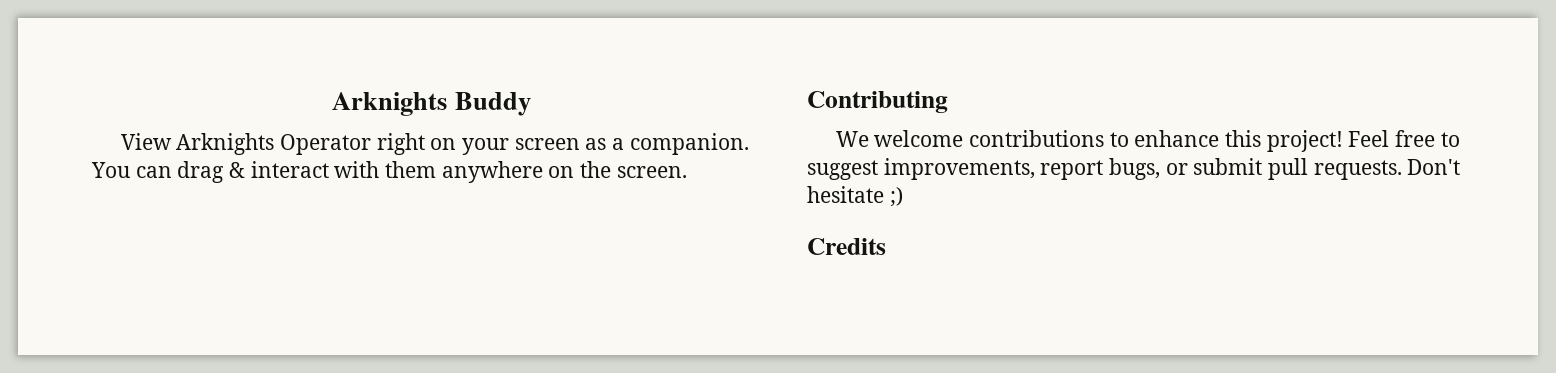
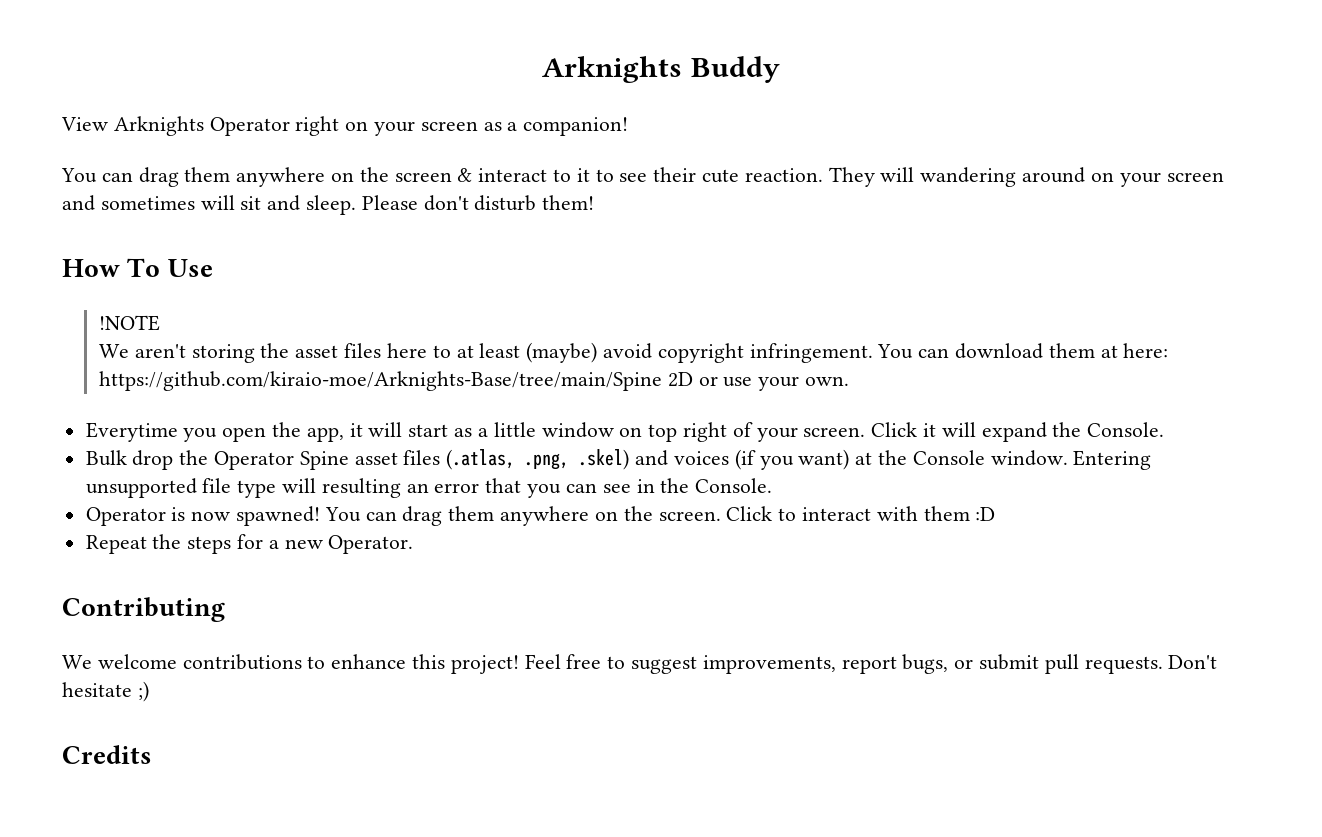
- View Arknights Operator right on your screen as a companion. You can drag & interact with them anywhere on the screen.
+ View Arknights Operator right on your screen as a companion!
+ You can drag them anywhere on the screen & interact to it to see their cute reaction. They will wandering around on your screen and sometimes will sit and sleep. Please don't disturb them!
+ How To Use
+ !NOTE
+ We aren't storing the asset files here to at least (maybe) avoid copyright infringement. You can download them at here: https://github.com/kiraio-moe/Arknights-Base/tree/main/Spine 2D or use your own.
+ Everytime you open the app, it will start as a little window on top right of your screen. Click it will expand the Console.
+ Bulk drop the Operator Spine asset files (.atlas, .png, .skel) and voices (if you want) at the Console window. Entering unsupported file type will resulting an error that you can see in the Console.
+ Operator is now spawned! You can drag them anywhere on the screen. Click to interact with them :D
+ Repeat the steps for a new Operator.

